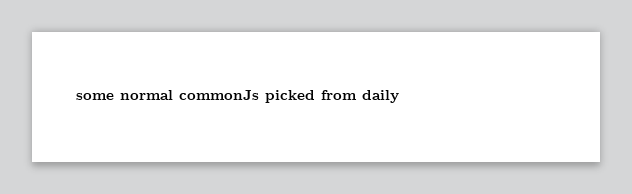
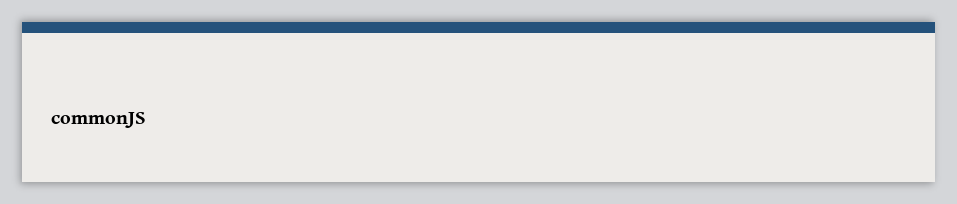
- some normal commonJs picked from daily
+ commonJS

